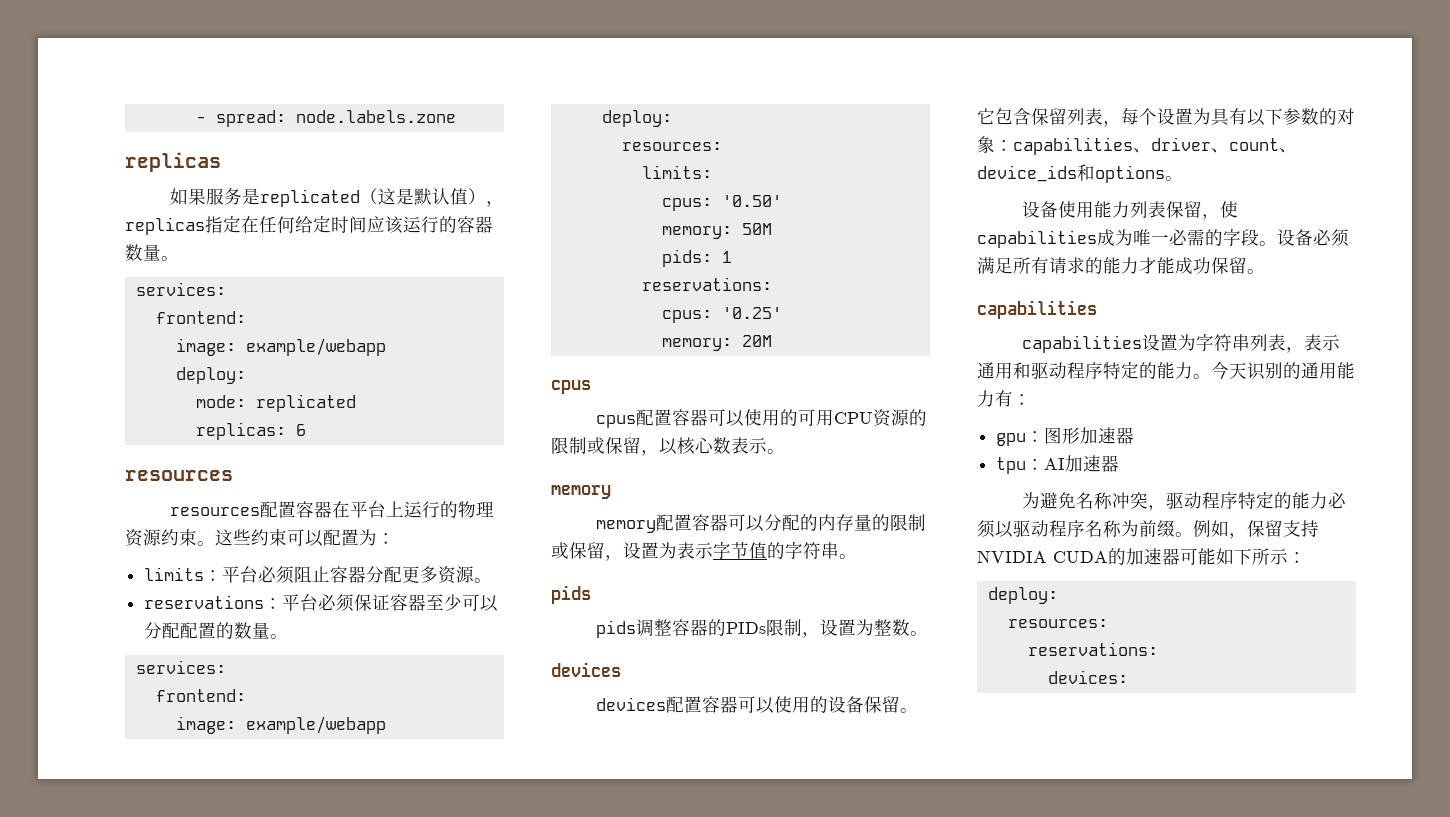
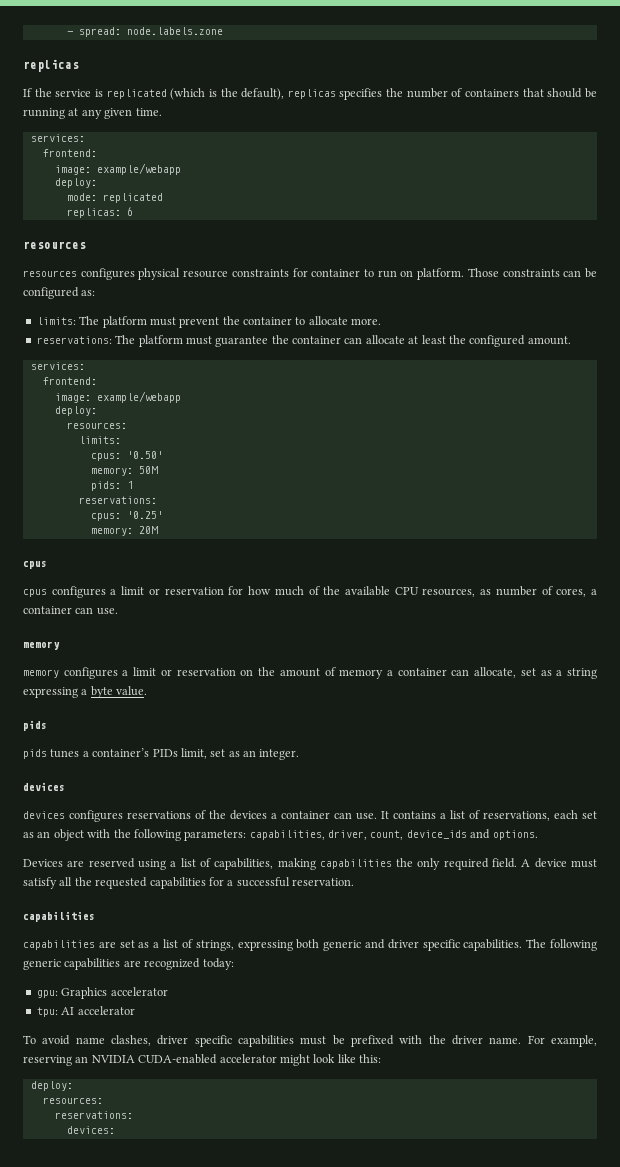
- 如果服务是replicated（这是默认值），replicas指定在任何给定时间应该运行的容器数量。
+ If the service is replicated (which is the default), replicas specifies the number of containers that should be running at any given time.
- resources配置容器在平台上运行的物理资源约束。这些约束可以配置为：
- limits：平台必须阻止容器分配更多资源。
- reservations：平台必须保证容器至少可以分配配置的数量。
+ resources configures physical resource constraints for container to run on platform. Those constraints can be configured as:
+ limits: The platform must prevent the container to allocate more.
+ reservations: The platform must guarantee the container can allocate at least the configured amount.
- cpus配置容器可以使用的可用CPU资源的限制或保留，以核心数表示。
+ cpus configures a limit or reservation for how much of the available CPU resources, as number of cores, a container can use.
  memory
- memory配置容器可以分配的内存量的限制或保留，设置为表示字节值的字符串。
+ memory configures a limit or reservation on the amount of memory a container can allocate, set as a string expressing a byte value.
  pids
- pids调整容器的PIDs限制，设置为整数。
+ pids tunes a container’s PIDs limit, set as an integer.
  devices
- devices配置容器可以使用的设备保留。它包含保留列表，每个设置为具有以下参数的对象：capabilities、driver、count、device_ids和options。
- 设备使用能力列表保留，使capabilities成为唯一必需的字段。设备必须满足所有请求的能力才能成功保留。
+ devices configures reservations of the devices a container can use. It contains a list of reservations, each set as an object with the following parameters: capabilities, driver, count, device_ids and options.
+ Devices are reserved using a list of capabilities, making capabilities the only required field. A device must satisfy all the requested capabilities for a successful reservation.
  capabilities
- capabilities设置为字符串列表，表示通用和驱动程序特定的能力。今天识别的通用能力有：
- gpu：图形加速器
- tpu：AI加速器
- 为避免名称冲突，驱动程序特定的能力必须以驱动程序名称为前缀。例如，保留支持NVIDIA CUDA的加速器可能如下所示：
+ capabilities are set as a list of strings, expressing both generic and driver specific capabilities. The following generic capabilities are recognized today:
+ gpu: Graphics accelerator
+ tpu: AI accelerator
+ To avoid name clashes, driver specific capabilities must be prefixed with the driver name. For example, reserving an NVIDIA CUDA-enabled accelerator might look like this:

